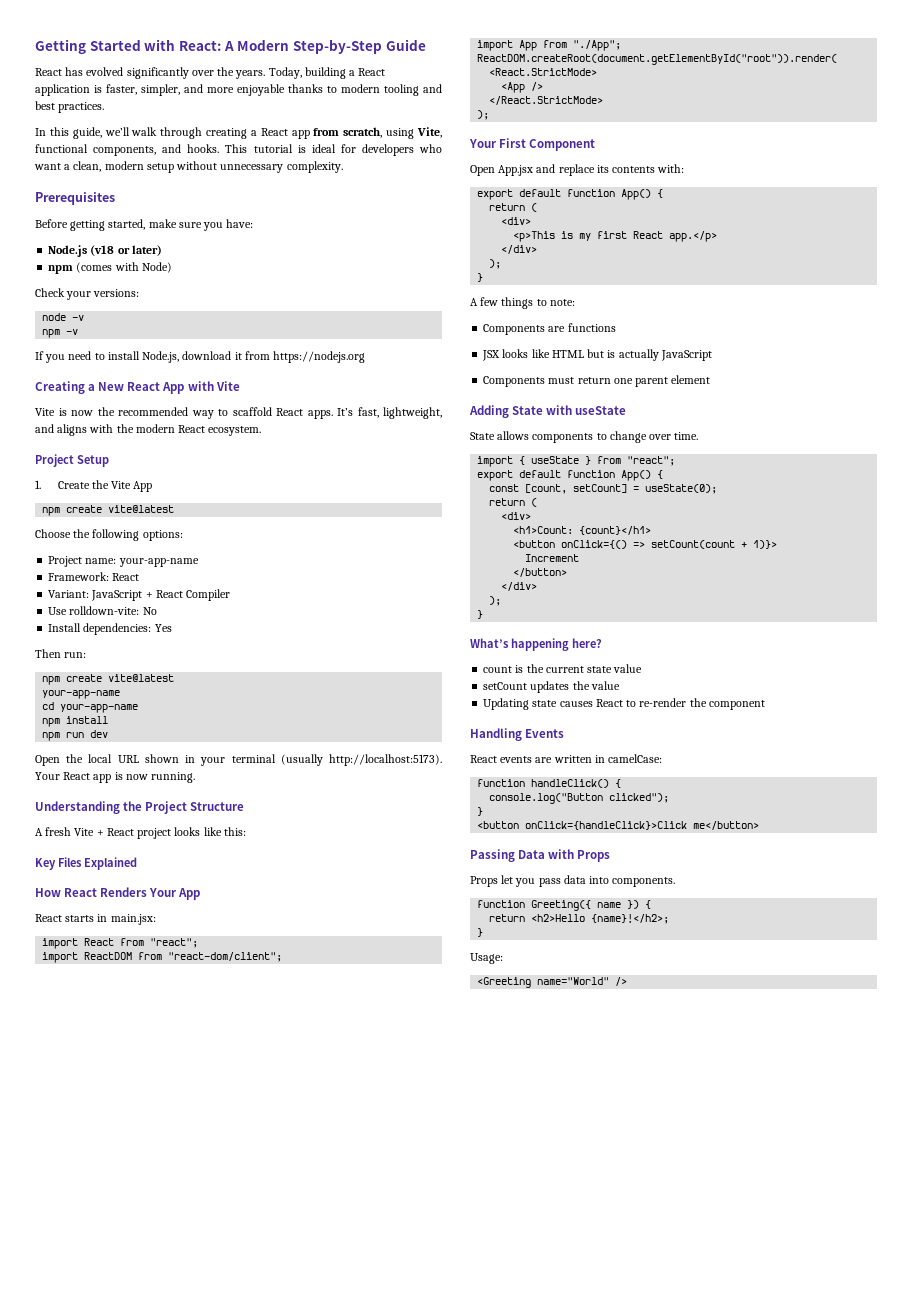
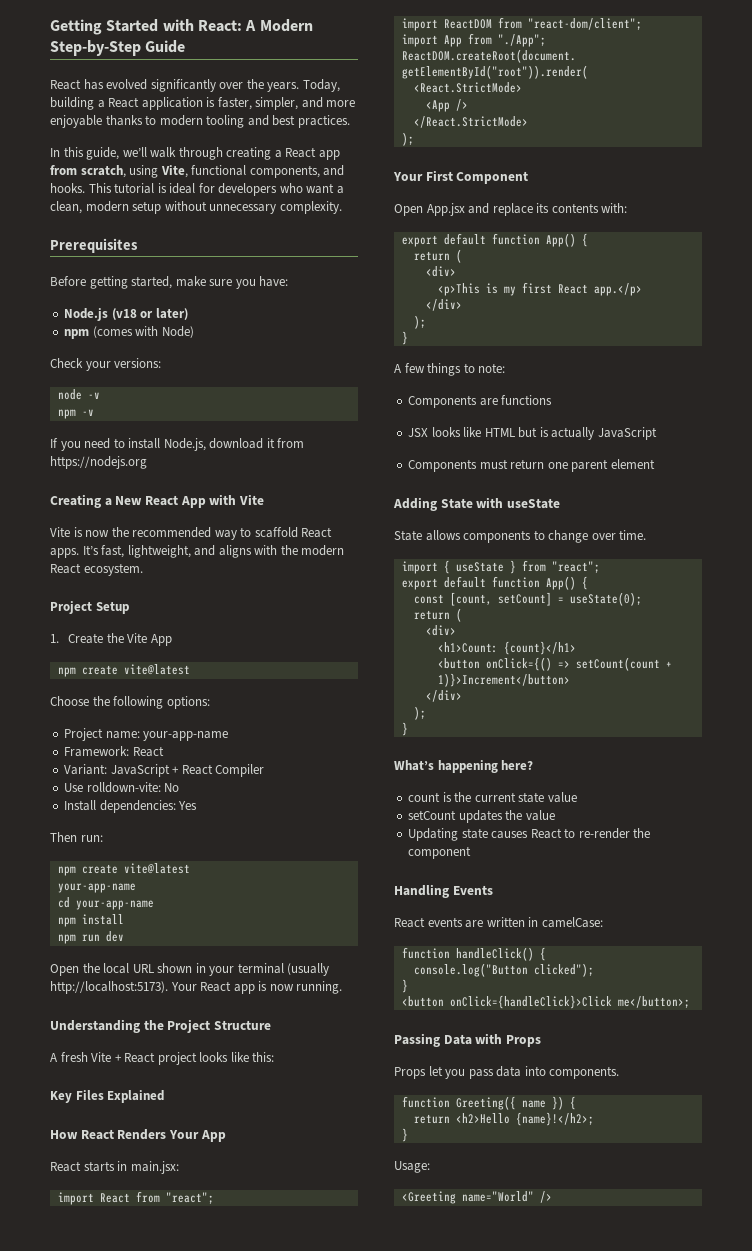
- <button onClick={() => setCount(count + 1)}>
- Increment
- </button>
+ <button onClick={() => setCount(count + 1)}>Increment</button>
- <button onClick={handleClick}>Click me</button>
+ <button onClick={handleClick}>Click me</button>;

